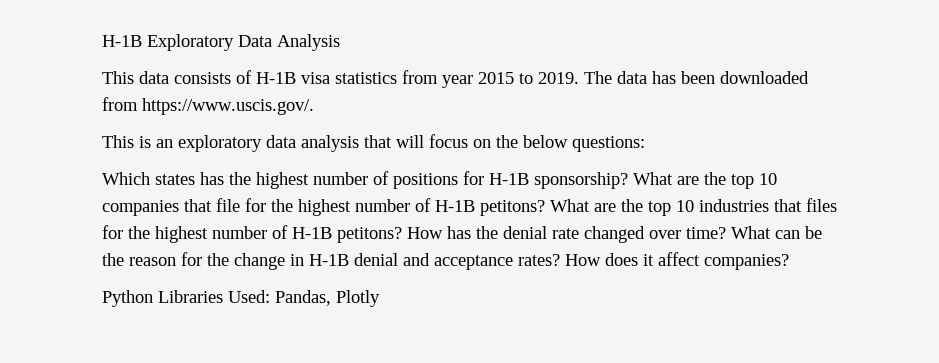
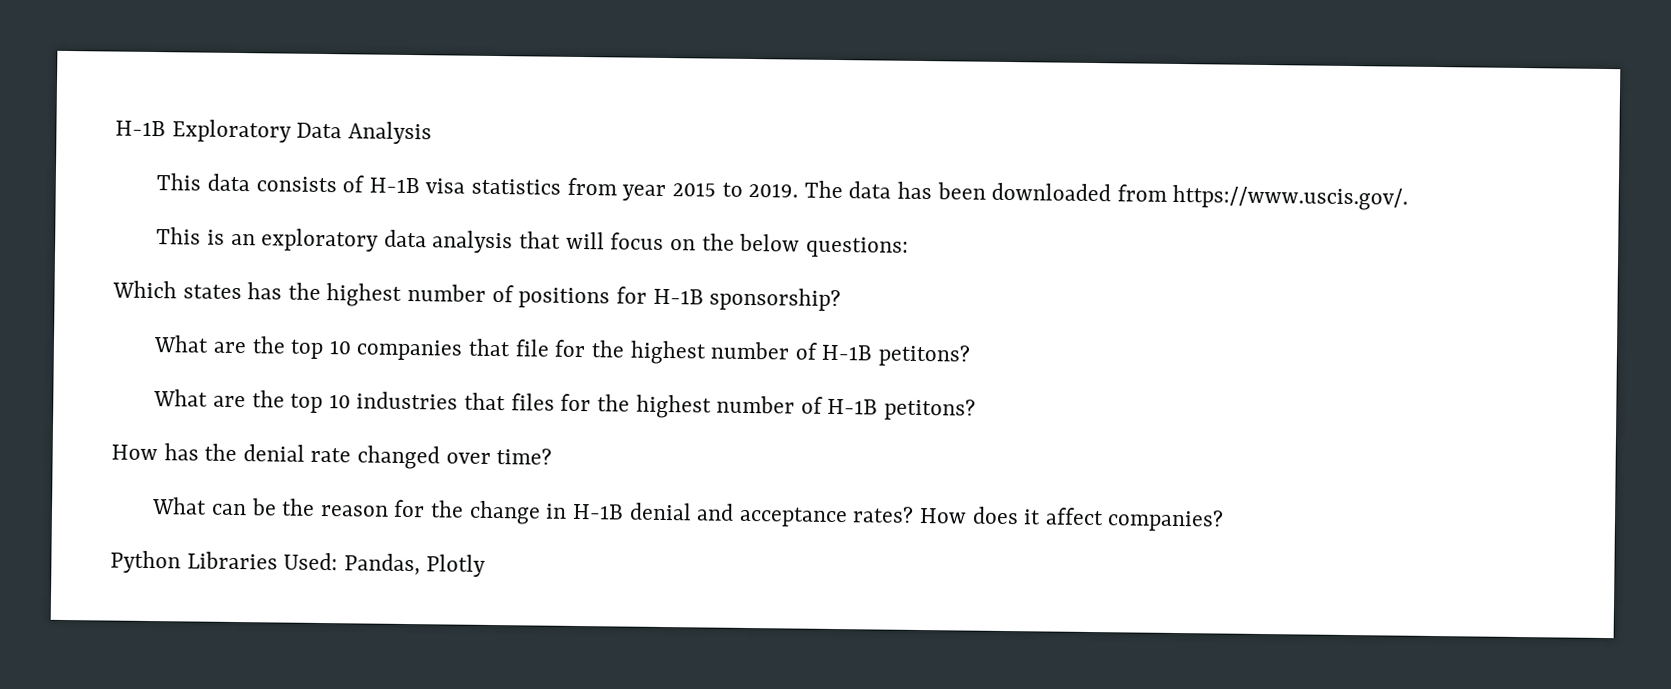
- Which states has the highest number of positions for H-1B sponsorship? What are the top 10 companies that file for the highest number of H-1B petitons? What are the top 10 industries that files for the highest number of H-1B petitons? How has the denial rate changed over time? What can be the reason for the change in H-1B denial and acceptance rates?
+ Which states has the highest number of positions for H-1B sponsorship?
+ What are the top 10 companies that file for the highest number of H-1B petitons?
+ What are the top 10 industries that files for the highest number of H-1B petitons?
+ How has the denial rate changed over time?
+ What can be the reason for the change in H-1B denial and acceptance rates?

